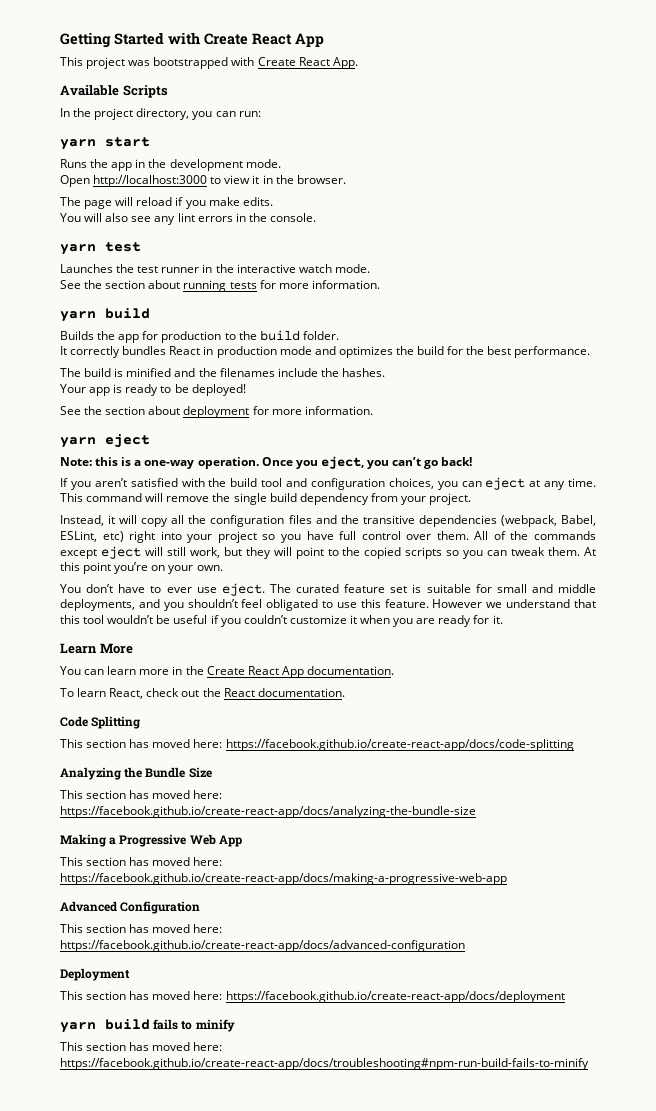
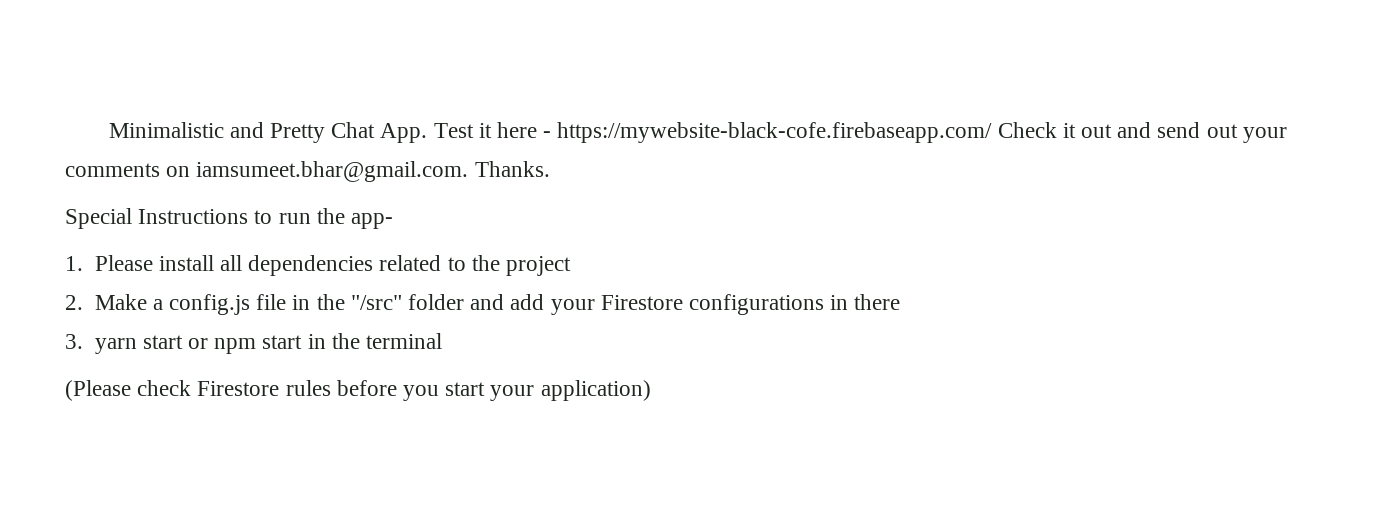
- Getting Started with Create React App
- This project was bootstrapped with Create React App.
- Available Scripts
- In the project directory, you can run:
- yarn start
- Runs the app in the development mode.
- Open http://localhost:3000 to view it in the browser.
- The page will reload if you make edits.
- You will also see any lint errors in the console.
- yarn test
- Launches the test runner in the interactive watch mode.
- See the section about running tests for more information.
- yarn build
- Builds the app for production to the build folder.
- It correctly bundles React in production mode and optimizes the build for the best performance.
- The build is minified and the filenames include the hashes.
- Your app is ready to be deployed!
- See the section about deployment for more information.
- yarn eject
- Note: this is a one-way operation. Once you eject, you can’t go back!
- If you aren’t satisfied with the build tool and configuration choices, you can eject at any time. This command will remove the single build dependency from your project.
- Instead, it will copy all the configuration files and the transitive dependencies (webpack, Babel, ESLint, etc) right into your project so you have full control over them. All of the commands except eject will still work, but they will point to the copied scripts so you can tweak them. At this point you’re on your own.
- You don’t have to ever use eject. The curated feature set is suitable for small and middle deployments, and you shouldn’t feel obligated to use this feature. However we understand that this tool wouldn’t be useful if you couldn’t customize it when you are ready for it.
- Learn More
- You can learn more in the Create React App documentation.
- To learn React, check out the React documentation.
- Code Splitting
- This section has moved here: https://facebook.github.io/create-react-app/docs/code-splitting
- Analyzing the Bundle Size
- This section has moved here: https://facebook.github.io/create-react-app/docs/analyzing-the-bundle-size
- Making a Progressive Web App
- This section has moved here: https://facebook.github.io/create-react-app/docs/making-a-progressive-web-app
- Advanced Configuration
- This section has moved here: https://facebook.github.io/create-react-app/docs/advanced-configuration
- Deployment
- This section has moved here: https://facebook.github.io/create-react-app/docs/deployment
- yarn build fails to minify
- This section has moved here: https://facebook.github.io/create-react-app/docs/troubleshooting#npm-run-build-fails-to-minify
+ Minimalistic and Pretty Chat App. Test it here - https://mywebsite-black-cofe.firebaseapp.com/ Check it out and send out your comments on iamsumeet.bhar@gmail.com. Thanks.
+ Special Instructions to run the app-
+ 1. Please install all dependencies related to the project
+ 2. Make a config.js file in the "/src" folder and add your Firestore configurations in there
+ 3. yarn start or npm start in the terminal
+ (Please check Firestore rules before you start your application)

